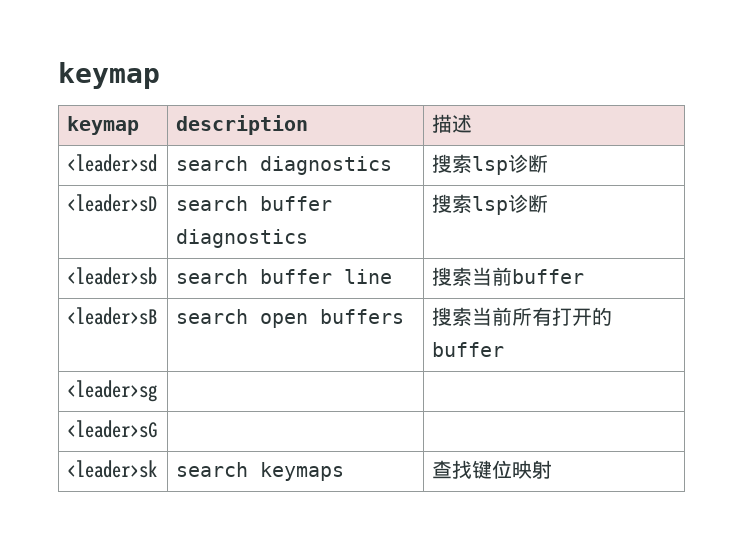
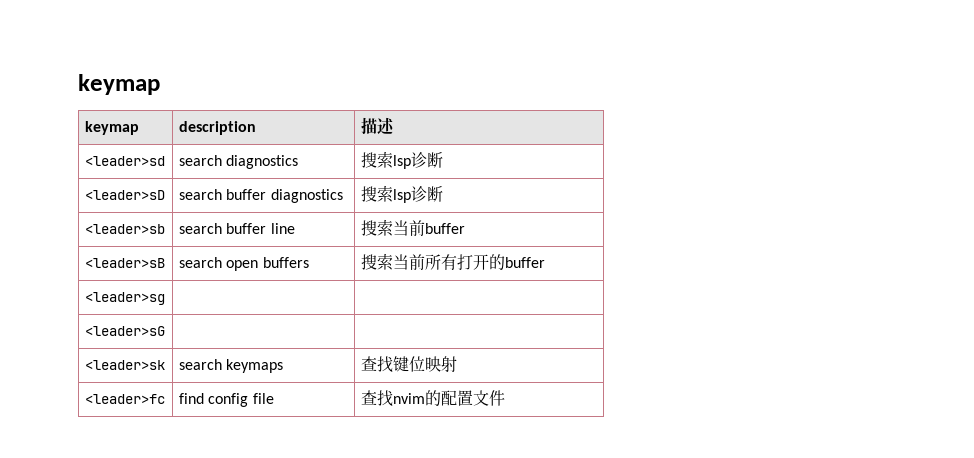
+ <leader>fc | find config file | 查找nvim的配置文件

